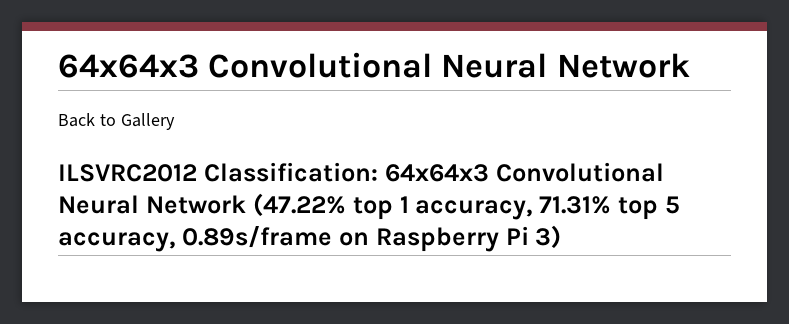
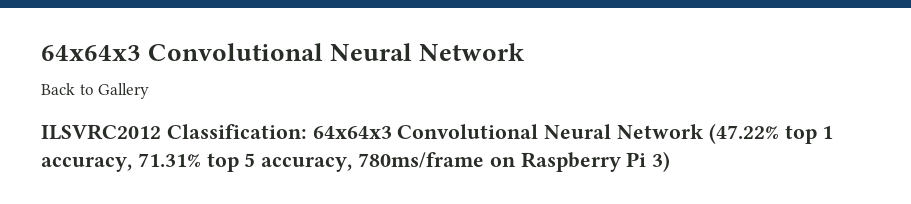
- ILSVRC2012 Classification: 64x64x3 Convolutional Neural Network (47.22% top 1 accuracy, 71.31% top 5 accuracy, 0.89s/frame on Raspberry Pi 3)
+ ILSVRC2012 Classification: 64x64x3 Convolutional Neural Network (47.22% top 1 accuracy, 71.31% top 5 accuracy, 780ms/frame on Raspberry Pi 3)

